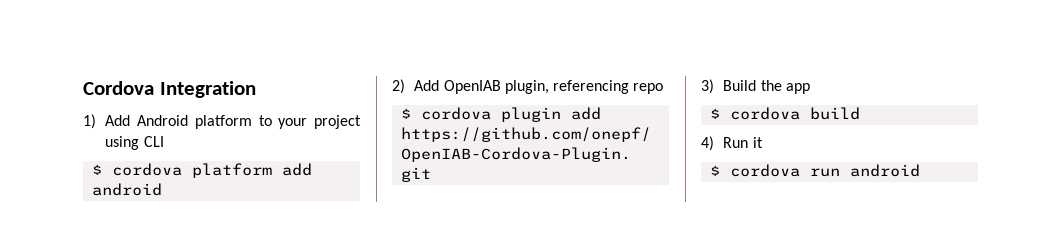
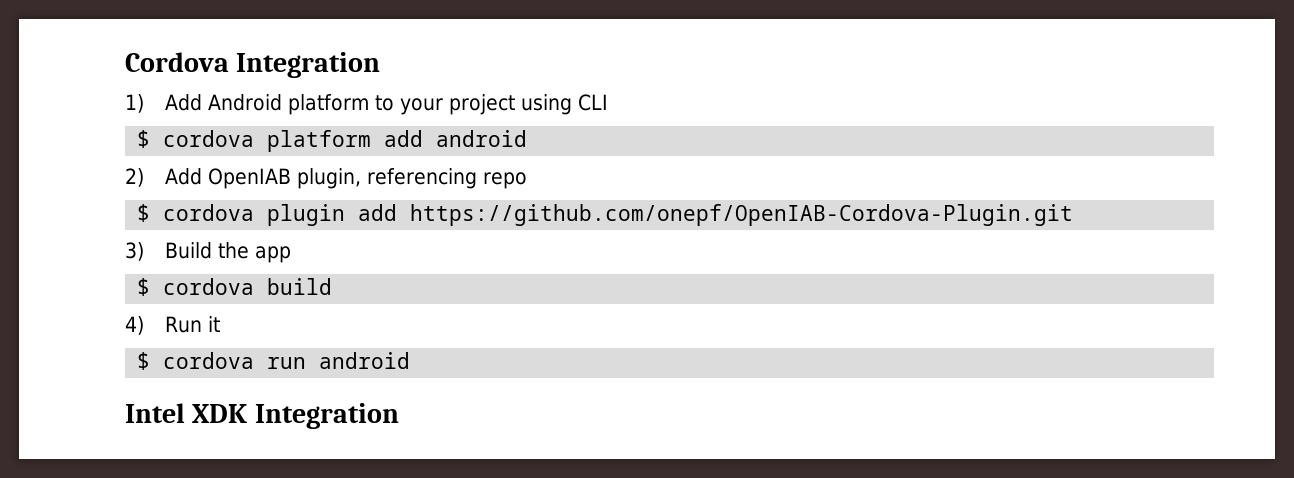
+ Intel XDK Integration

